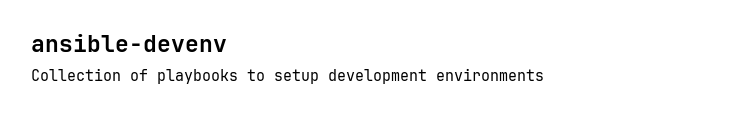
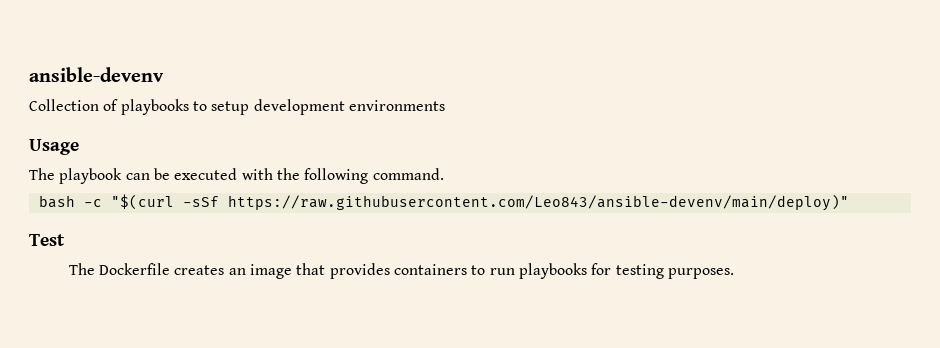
+ Usage
+ The playbook can be executed with the following command.
+ bash -c "$(curl -sSf https://raw.githubusercontent.com/Leo843/ansible-devenv/main/deploy)"
+ Test
+ The Dockerfile creates an image that provides containers to run playbooks for testing purposes.

